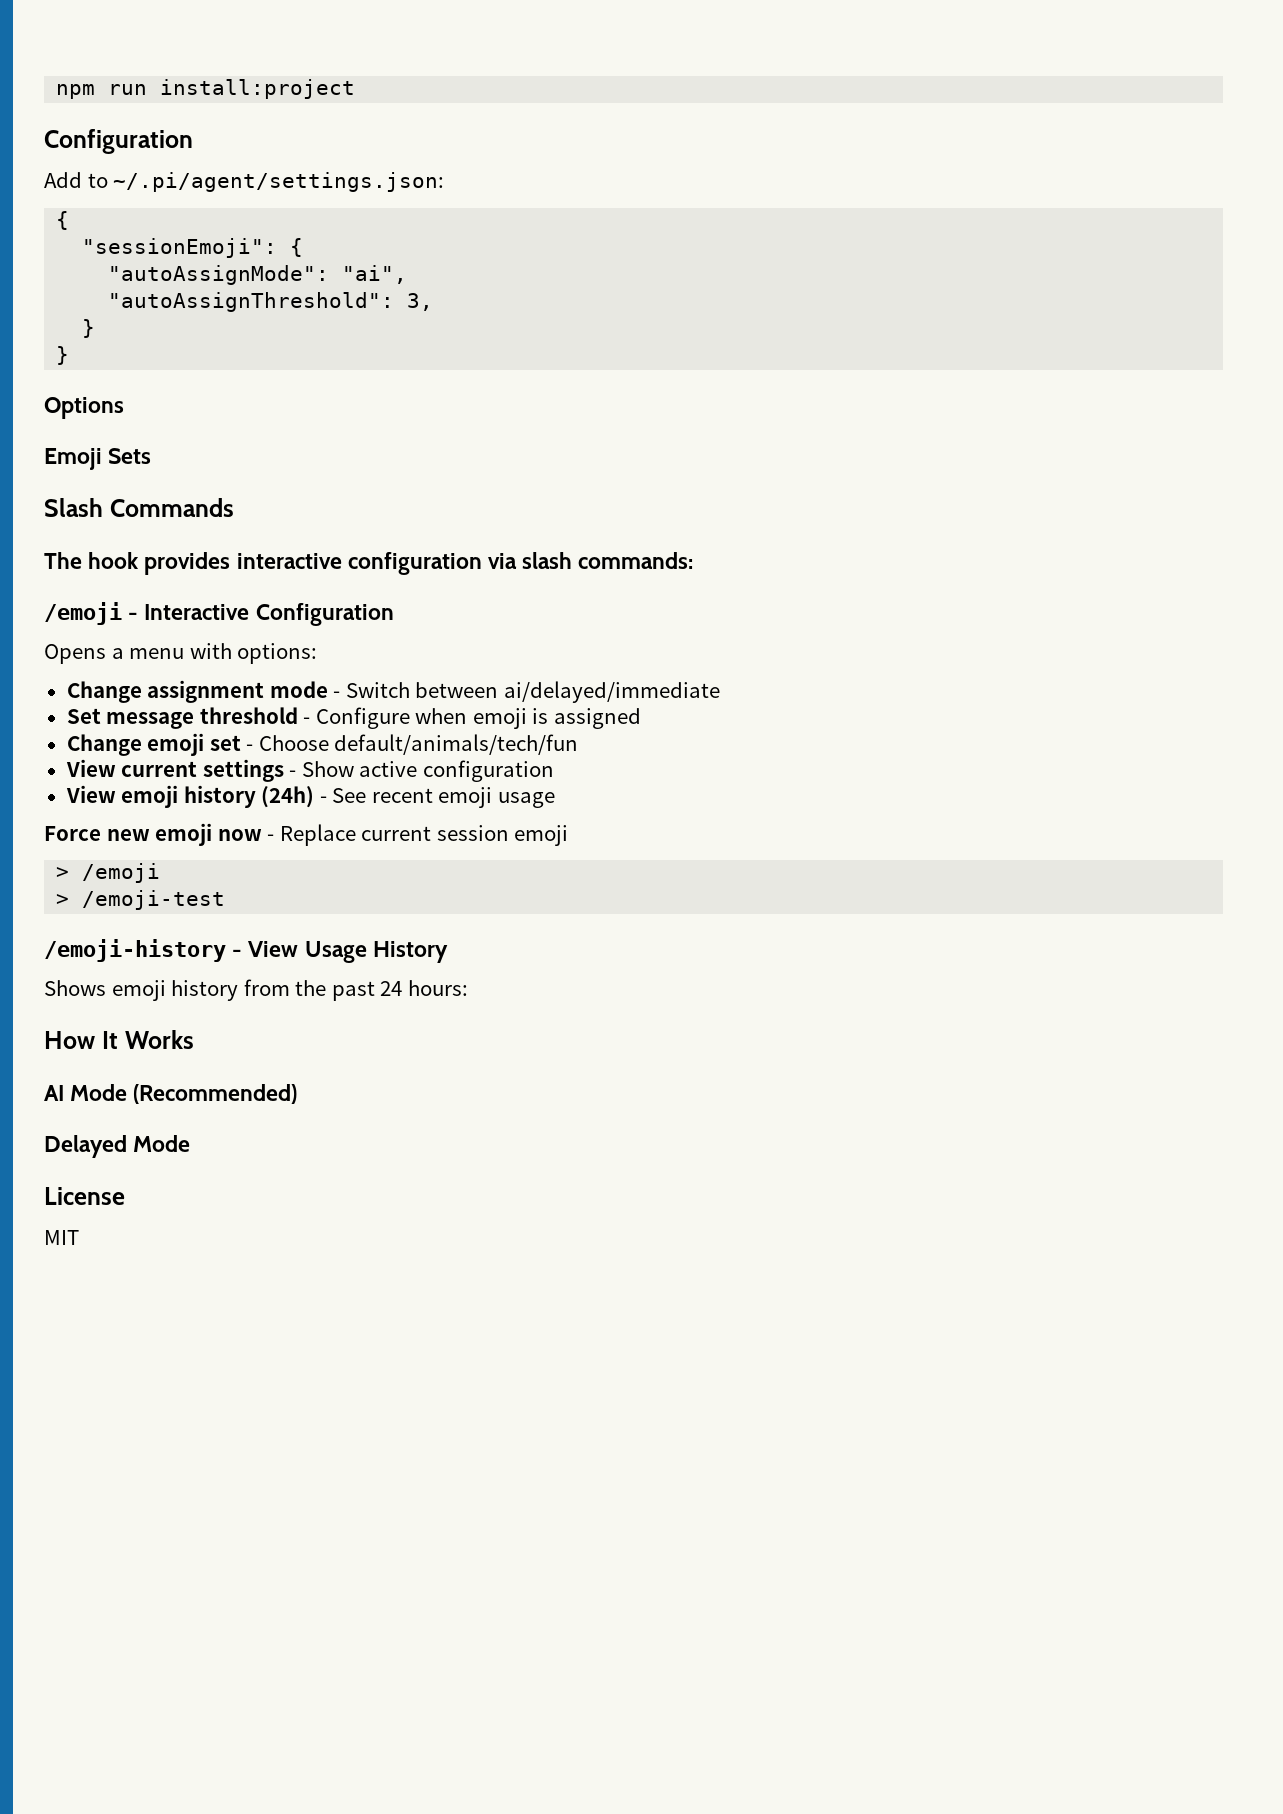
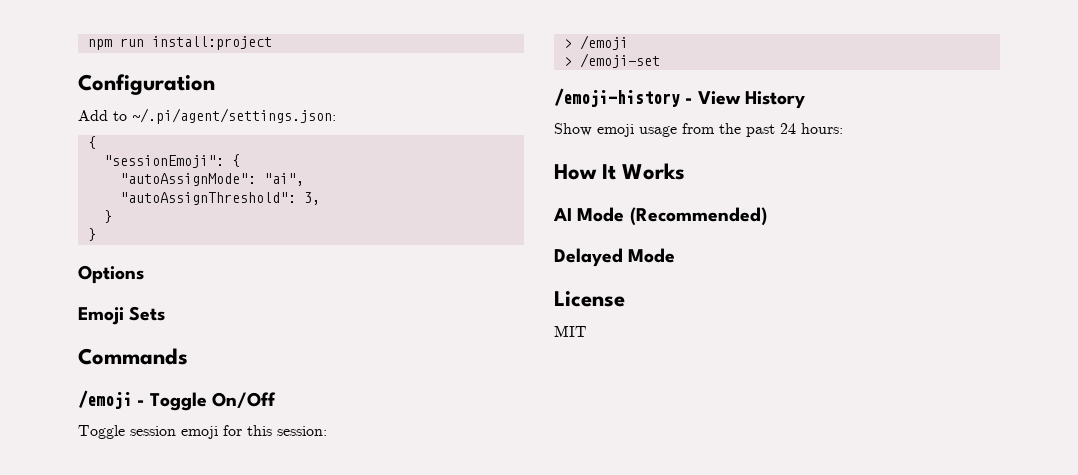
- Slash Commands
+ Commands
- The hook provides interactive configuration via slash commands:
- /emoji - Interactive Configuration
- Opens a menu with options:
- Change assignment mode - Switch between ai/delayed/immediate
- Set message threshold - Configure when emoji is assigned
- Change emoji set - Choose default/animals/tech/fun
- View current settings - Show active configuration
- View emoji history (24h) - See recent emoji usage
- Force new emoji now - Replace current session emoji
+ /emoji - Toggle On/Off
+ Toggle session emoji for this session:
- > /emoji-test
+ > /emoji-set
- /emoji-history - View Usage History
+ /emoji-history - View History
- Shows emoji history from the past 24 hours:
+ Show emoji usage from the past 24 hours:

